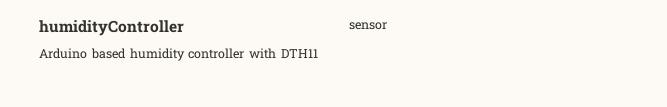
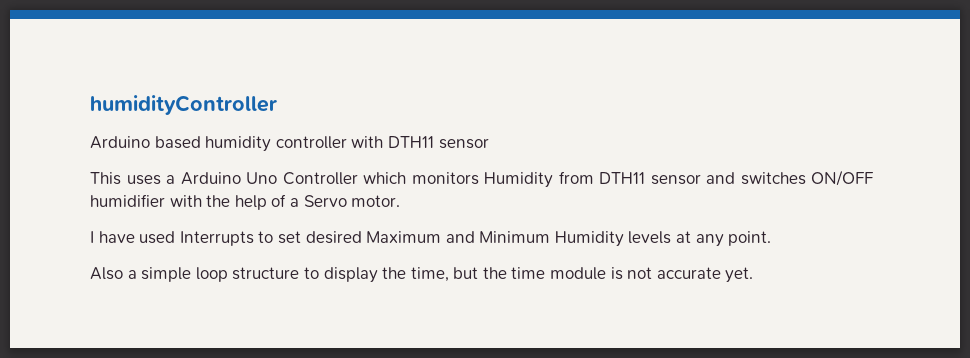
+ This uses a Arduino Uno Controller which monitors Humidity from DTH11 sensor and switches ON/OFF humidifier with the help of a Servo motor.
+ I have used Interrupts to set desired Maximum and Minimum Humidity levels at any point.
+ Also a simple loop structure to display the time, but the time module is not accurate yet.

